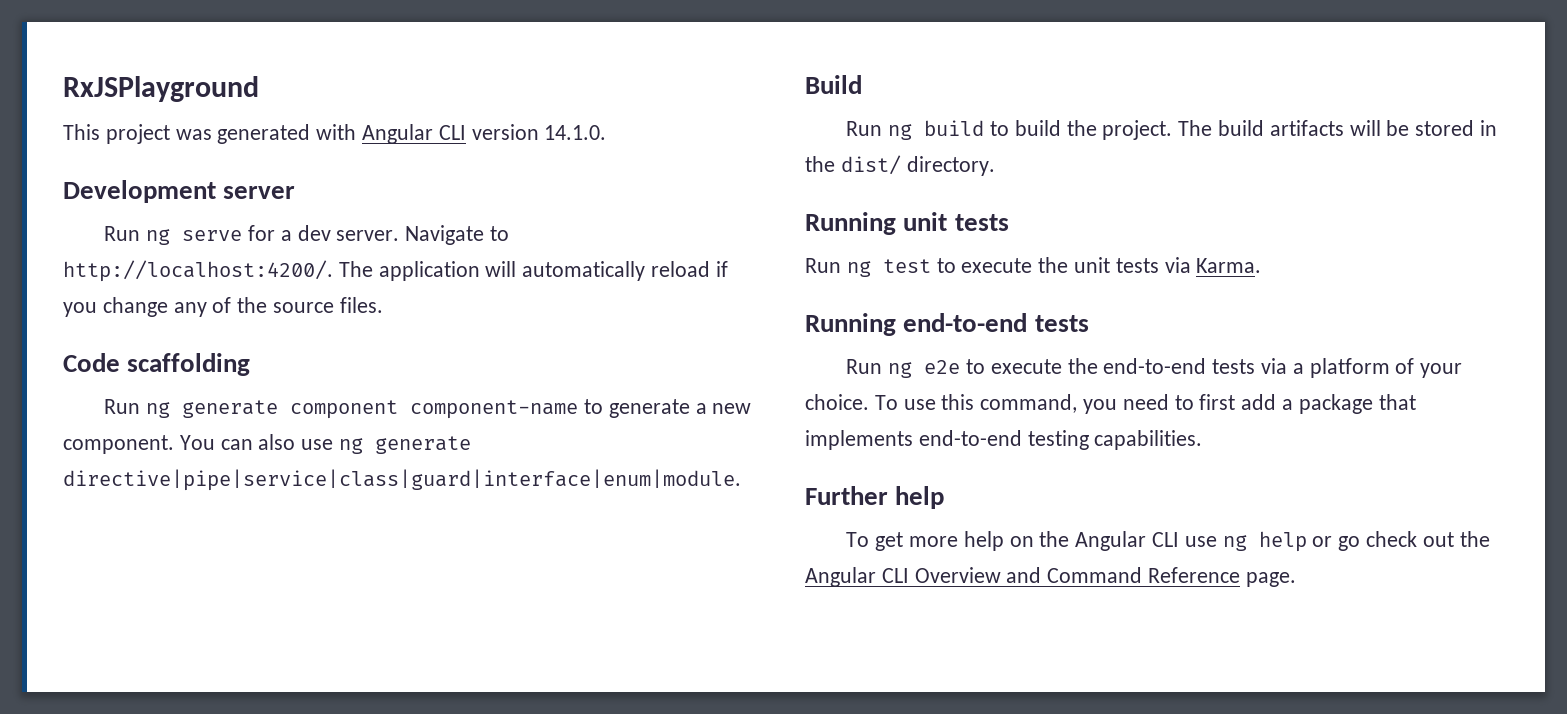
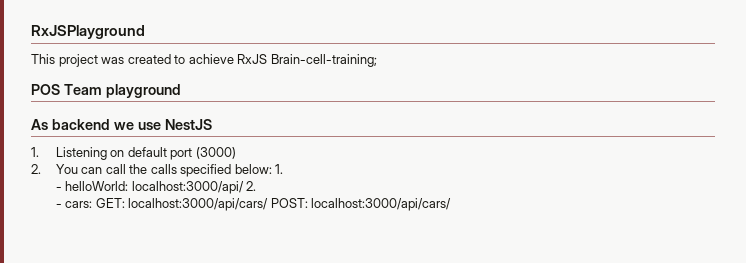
- This project was generated with Angular CLI version 14.1.0.
- Development server
- Run ng serve for a dev server. Navigate to http://localhost:4200/. The application will automatically reload if you change any of the source files.
- Code scaffolding
- Run ng generate component component-name to generate a new component. You can also use ng generate directive|pipe|service|class|guard|interface|enum|module.
- Build
- Run ng build to build the project. The build artifacts will be stored in the dist/ directory.
- Running unit tests
- Run ng test to execute the unit tests via Karma.
- Running end-to-end tests
- Run ng e2e to execute the end-to-end tests via a platform of your choice. To use this command, you need to first add a package that implements end-to-end testing capabilities.
- Further help
- To get more help on the Angular CLI use ng help or go check out the Angular CLI Overview and Command Reference page.
+ This project was created to achieve RxJS Brain-cell-training;
+ POS Team playground
+ As backend we use NestJS
+ 1. Listening on default port (3000)
+ 2. You can call the calls specified below: 1.
+ - helloWorld: localhost:3000/api/ 2.
+ - cars: GET: localhost:3000/api/cars/ POST: localhost:3000/api/cars/

